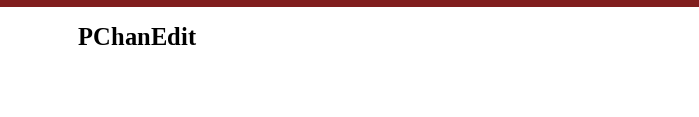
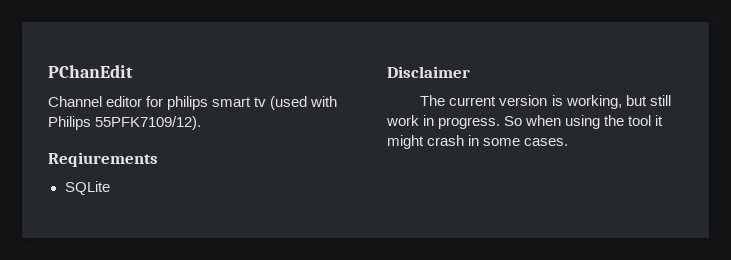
+ Channel editor for philips smart tv (used with Philips 55PFK7109/12).
+ Reqiurements
+ SQLite
+ Disclaimer
+ The current version is working, but still work in progress. So when using the tool it might crash in some cases.

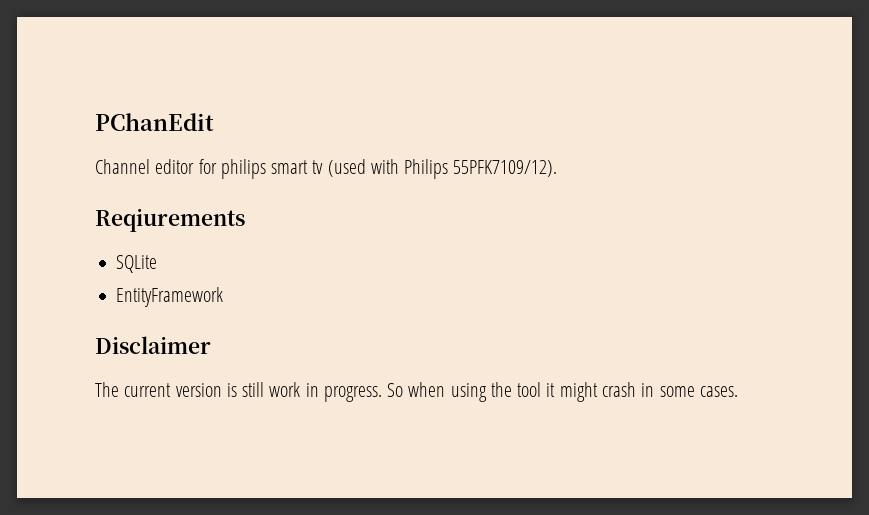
+ EntityFramework
- The current version is working, but still work in progress.
+ The current version is still work in progress.

